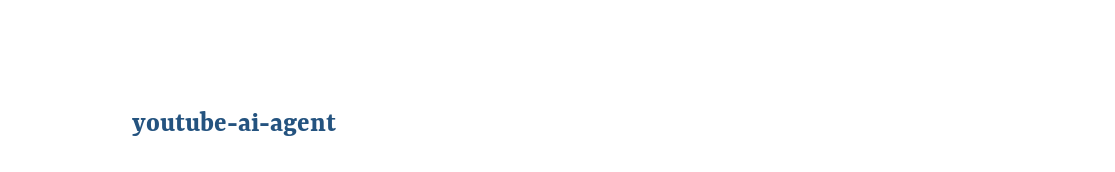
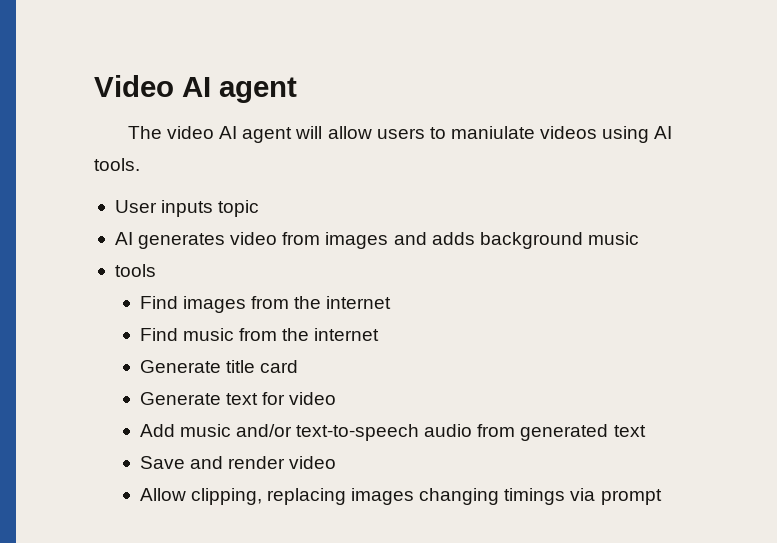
- youtube-ai-agent
+ Video AI agent
+ The video AI agent will allow users to maniulate videos using AI tools.
+ User inputs topic
+ AI generates video from images and adds background music
+ tools
+ Find images from the internet
+ Find music from the internet
+ Generate title card
+ Generate text for video
+ Add music and/or text-to-speech audio from generated text
+ Save and render video
+ Allow clipping, replacing images changing timings via prompt

